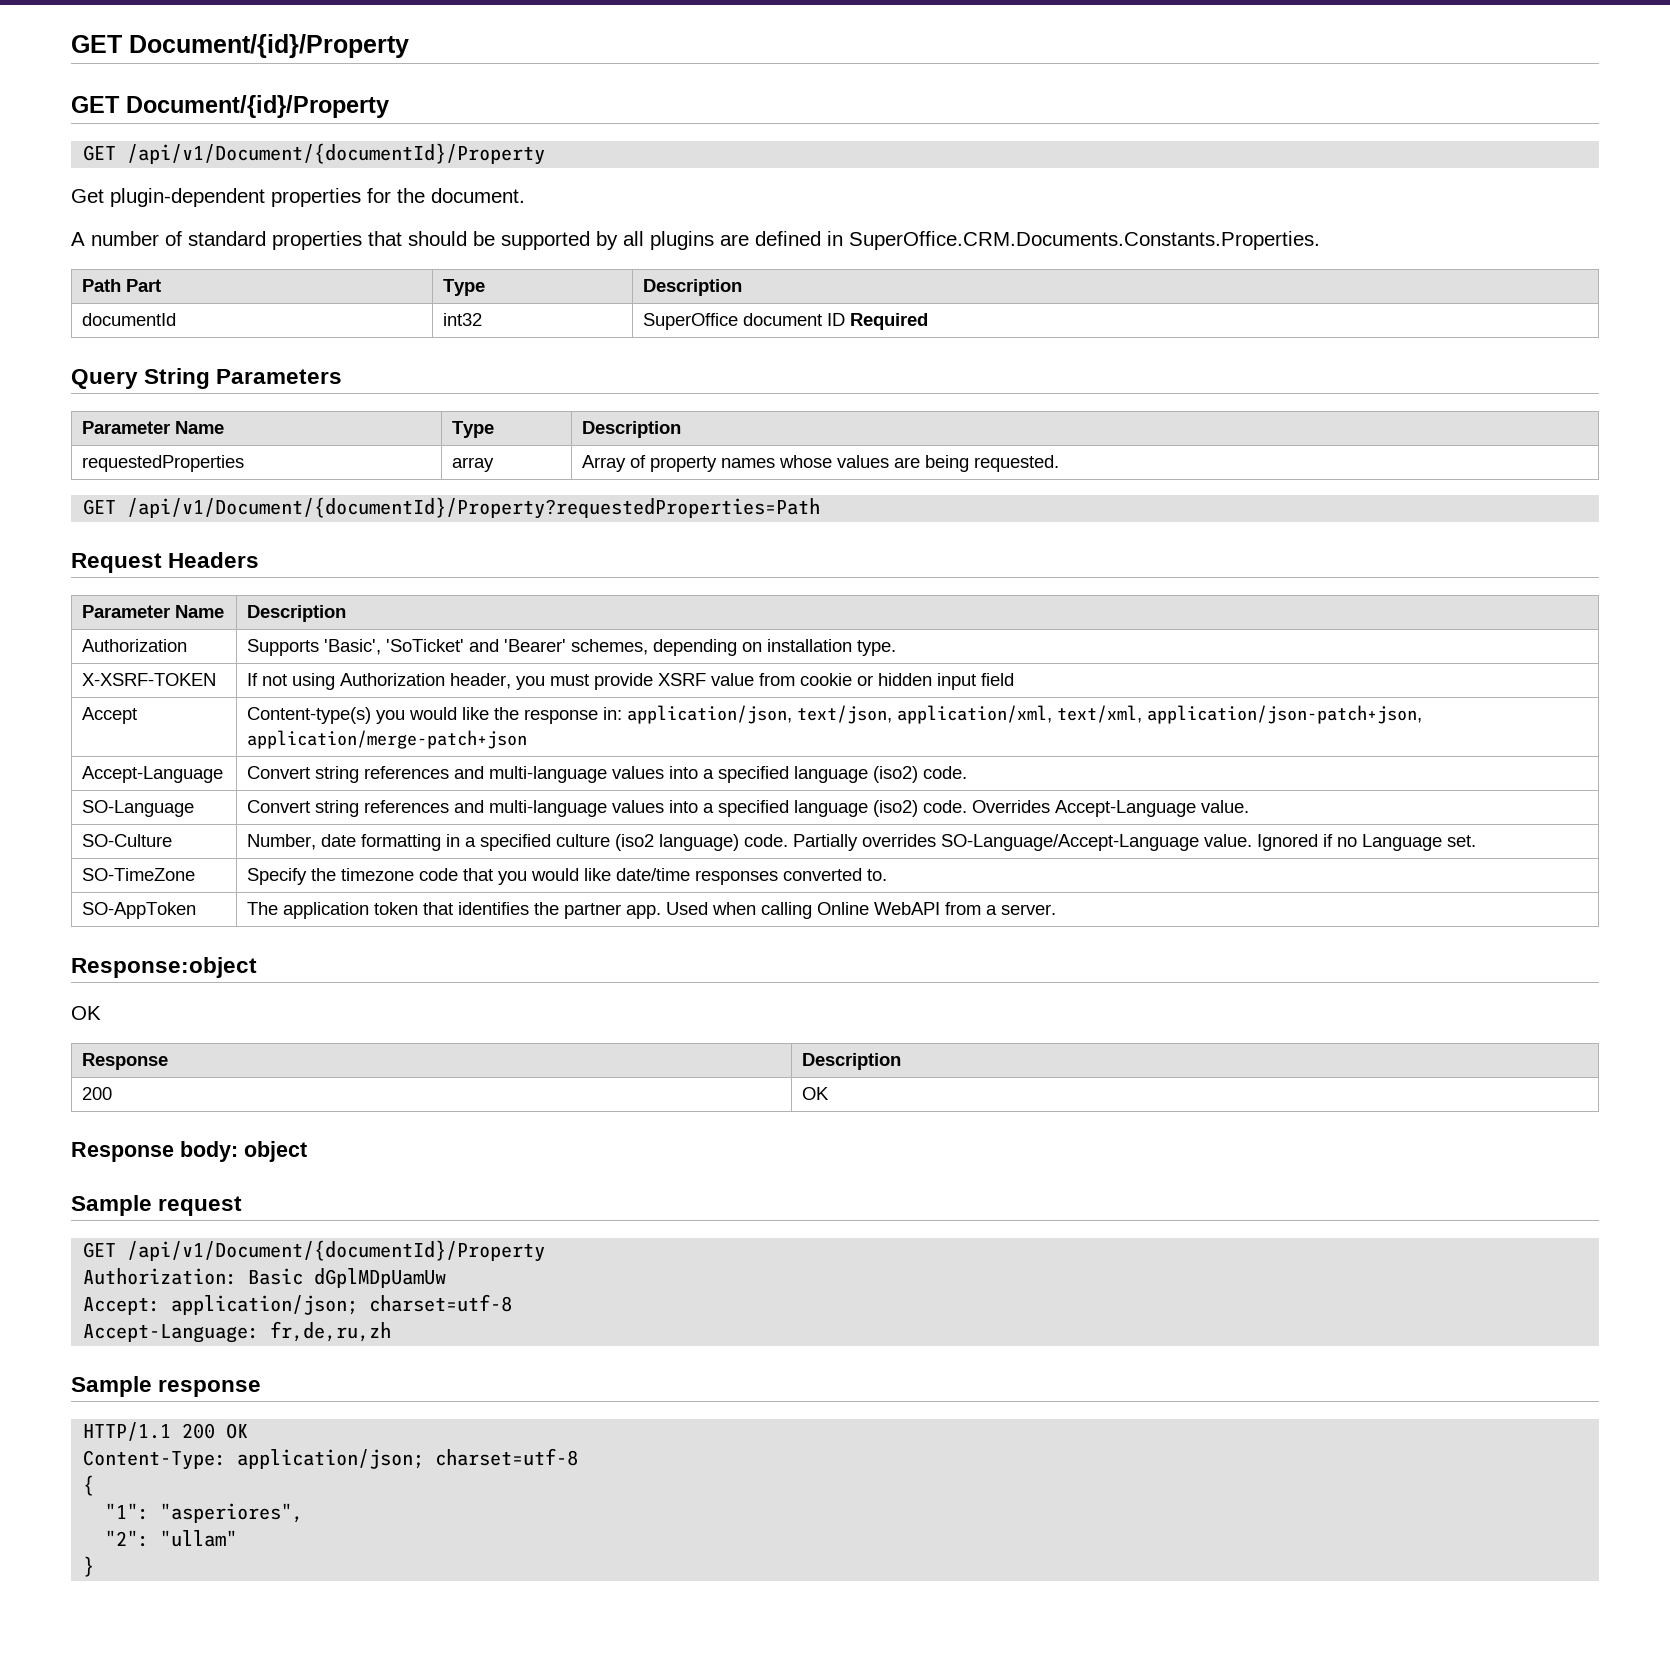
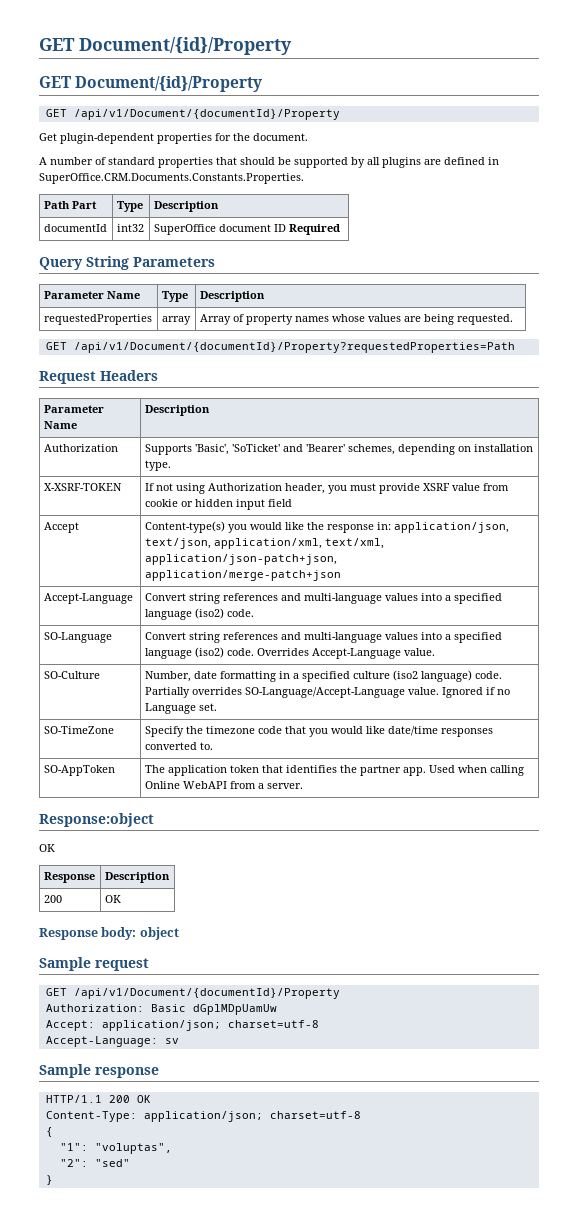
- Accept-Language: fr,de,ru,zh
+ Accept-Language: sv
- "1": "asperiores",
+ "1": "voluptas",
- "2": "ullam"
+ "2": "sed"

